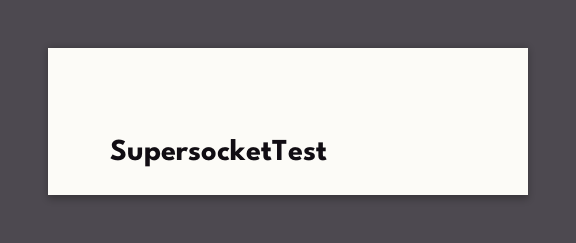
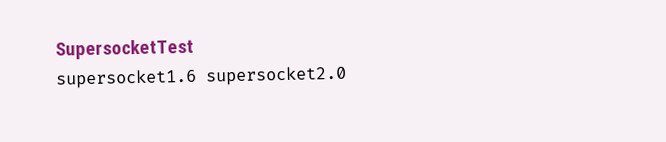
+ supersocket1.6 supersocket2.0

